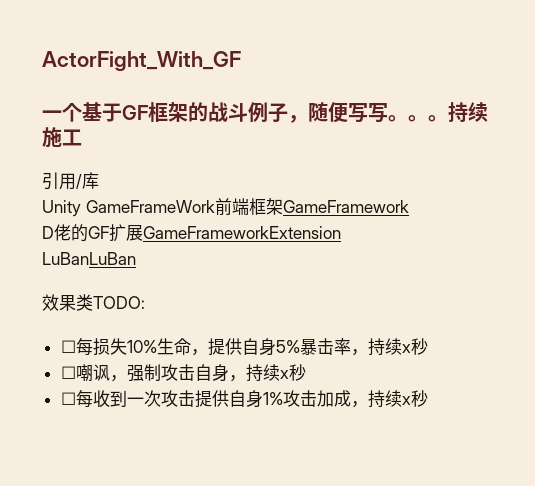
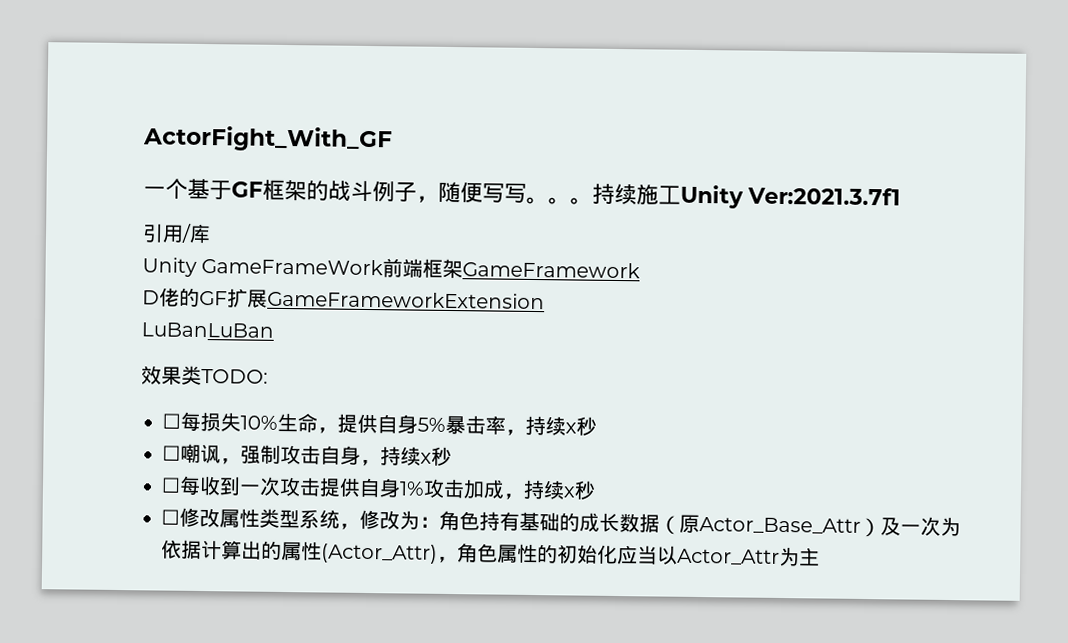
- 持续施工
+ 持续施工Unity Ver:2021.3.7f1
+ ☐修改属性类型系统，修改为：角色持有基础的成长数据（原Actor_Base_Attr）及一次为依据计算出的属性(Actor_Attr)，角色属性的初始化应当以Actor_Attr为主

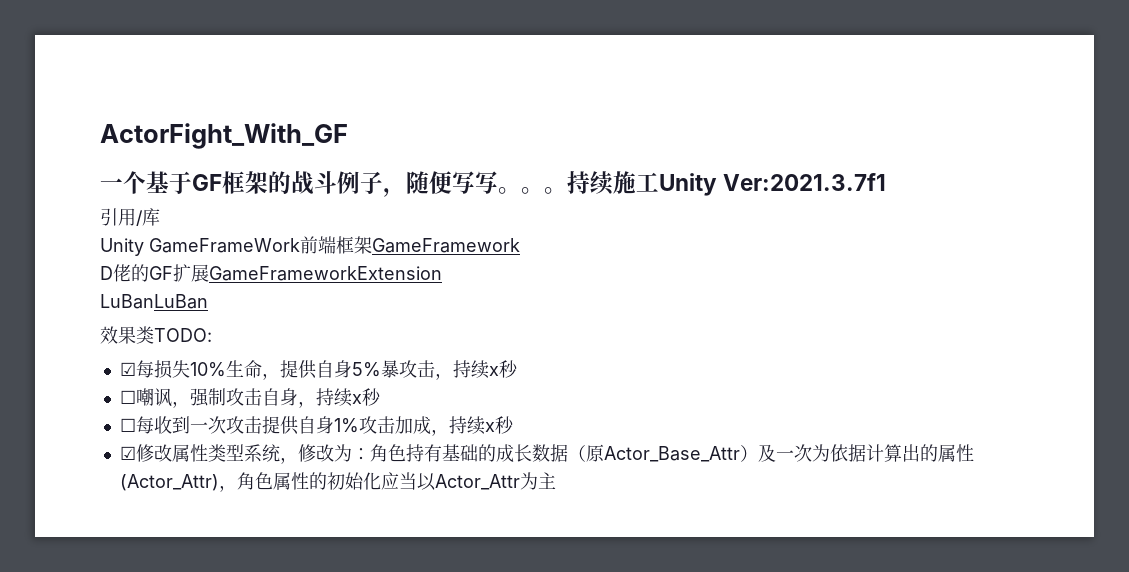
- ☐每损失10%生命，提供自身5%暴击率，持续x秒
+ ☑每损失10%生命，提供自身5%暴攻击，持续x秒
- ☐修改属性类型系统，修改为：角色持有基础的成长数据（原Actor_Base_Attr）及一次为依据计算出的属性(Actor_Attr)，角色属性的初始化应当以Actor_Attr为主
+ ☑修改属性类型系统，修改为：角色持有基础的成长数据（原Actor_Base_Attr）及一次为依据计算出的属性(Actor_Attr)，角色属性的初始化应当以Actor_Attr为主

